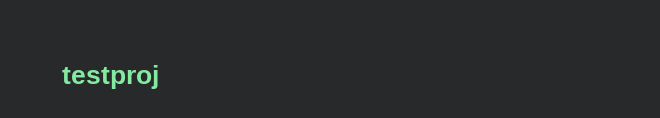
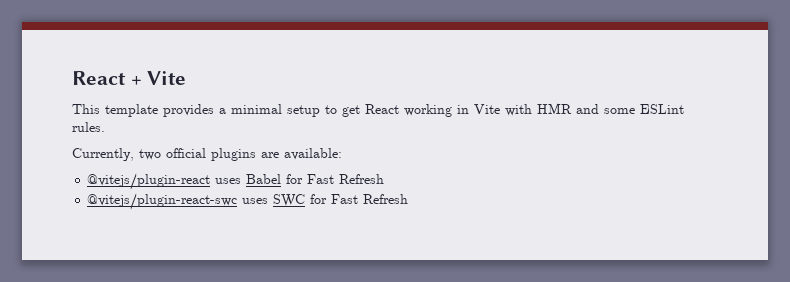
- testproj
+ React + Vite
+ This template provides a minimal setup to get React working in Vite with HMR and some ESLint rules.
+ Currently, two official plugins are available:
+ @vitejs/plugin-react uses Babel for Fast Refresh
+ @vitejs/plugin-react-swc uses SWC for Fast Refresh

